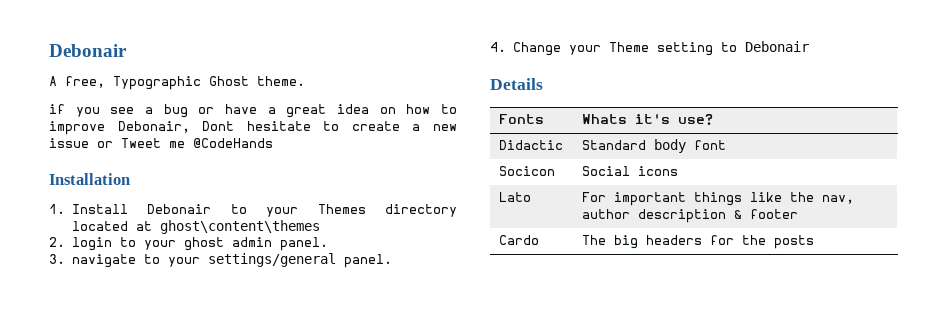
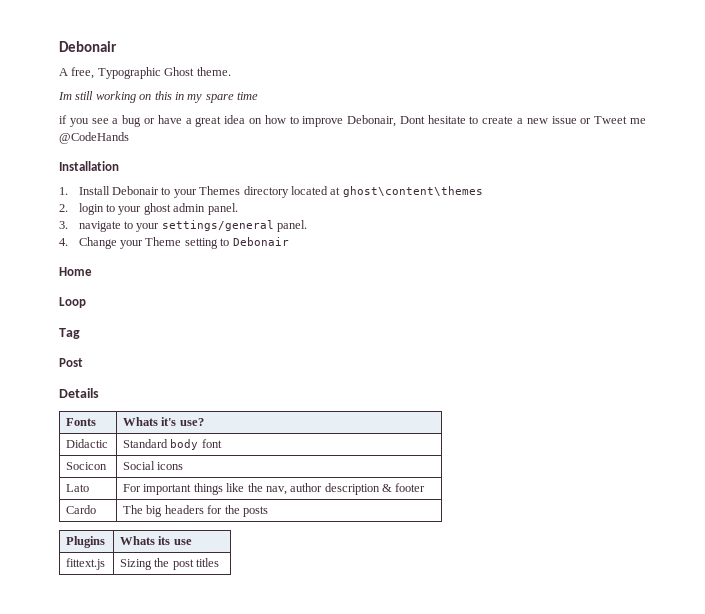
+ Im still working on this in my spare time
+ Home
+ Loop
+ Tag
+ Post
+ Plugins | Whats its use
+ fittext.js | Sizing the post titles

